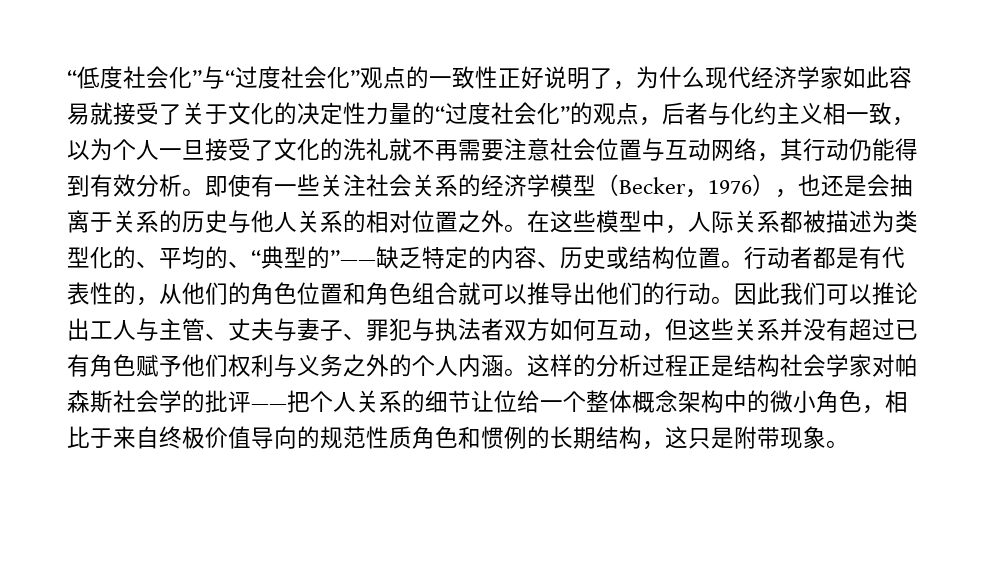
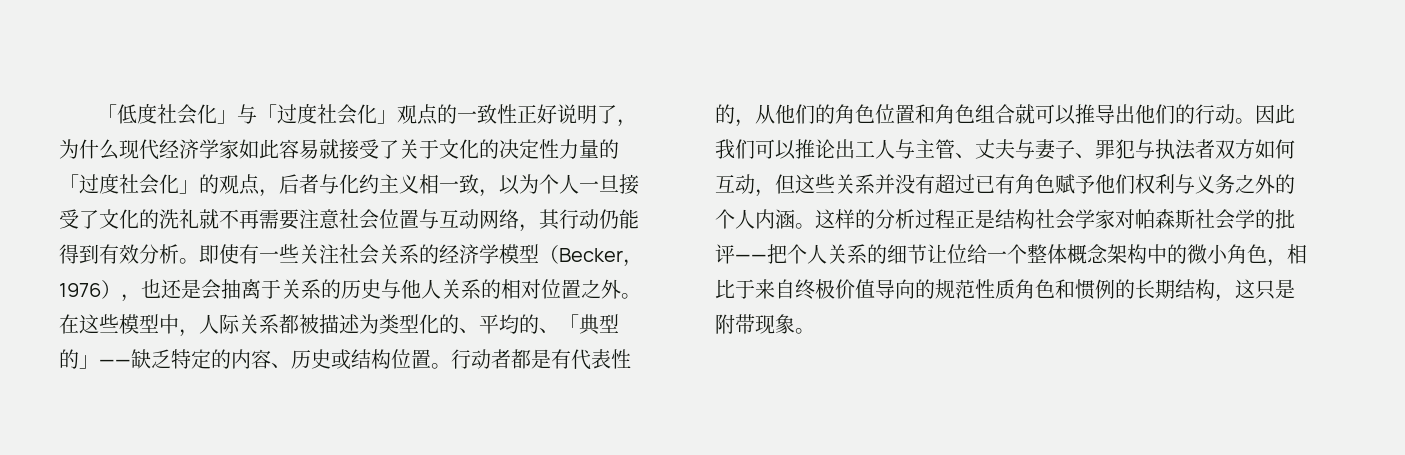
- “低度社会化”与“过度社会化”观点的一致性正好说明了，为什么现代经济学家如此容易就接受了关于文化的决定性力量的“过度社会化”的观点，后者与化约主义相一致，以为个人一旦接受了文化的洗礼就不再需要注意社会位置与互动网络，其行动仍能得到有效分析。
+ 「低度社会化」与「过度社会化」观点的一致性正好说明了，为什么现代经济学家如此容易就接受了关于文化的决定性力量的「过度社会化」的观点，后者与化约主义相一致，以为个人一旦接受了文化的洗礼就不再需要注意社会位置与互动网络，其行动仍能得到有效分析。
- 在这些模型中，人际关系都被描述为类型化的、平均的、“典型的”——缺乏特定的内容、历史或结构位置。
+ 在这些模型中，人际关系都被描述为类型化的、平均的、「典型的」——缺乏特定的内容、历史或结构位置。

